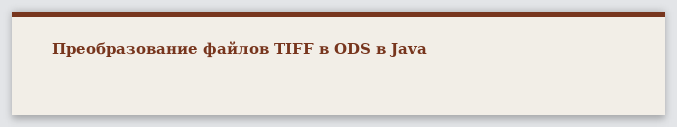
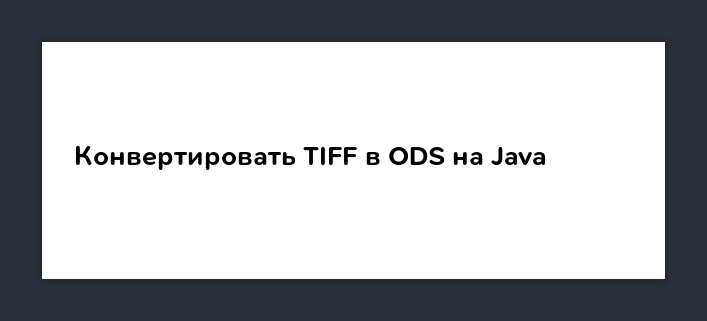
- Преобразование файлов TIFF в ODS в Java
+ Конвертировать TIFF в ODS на Java

